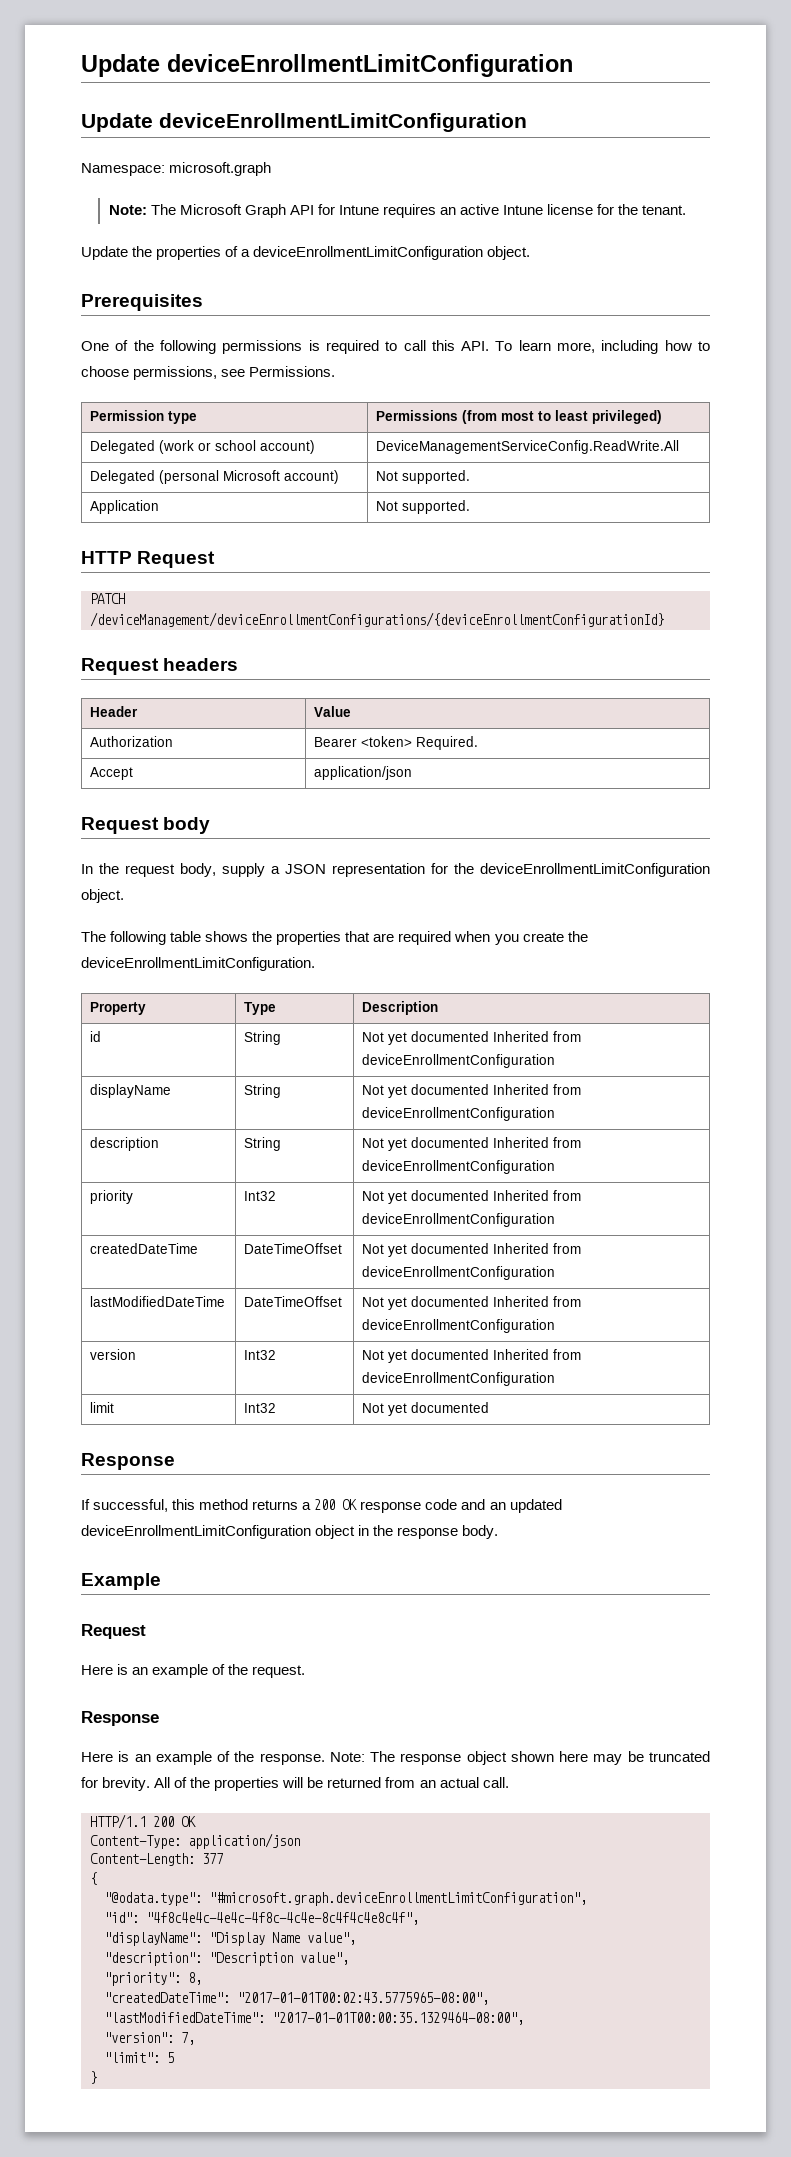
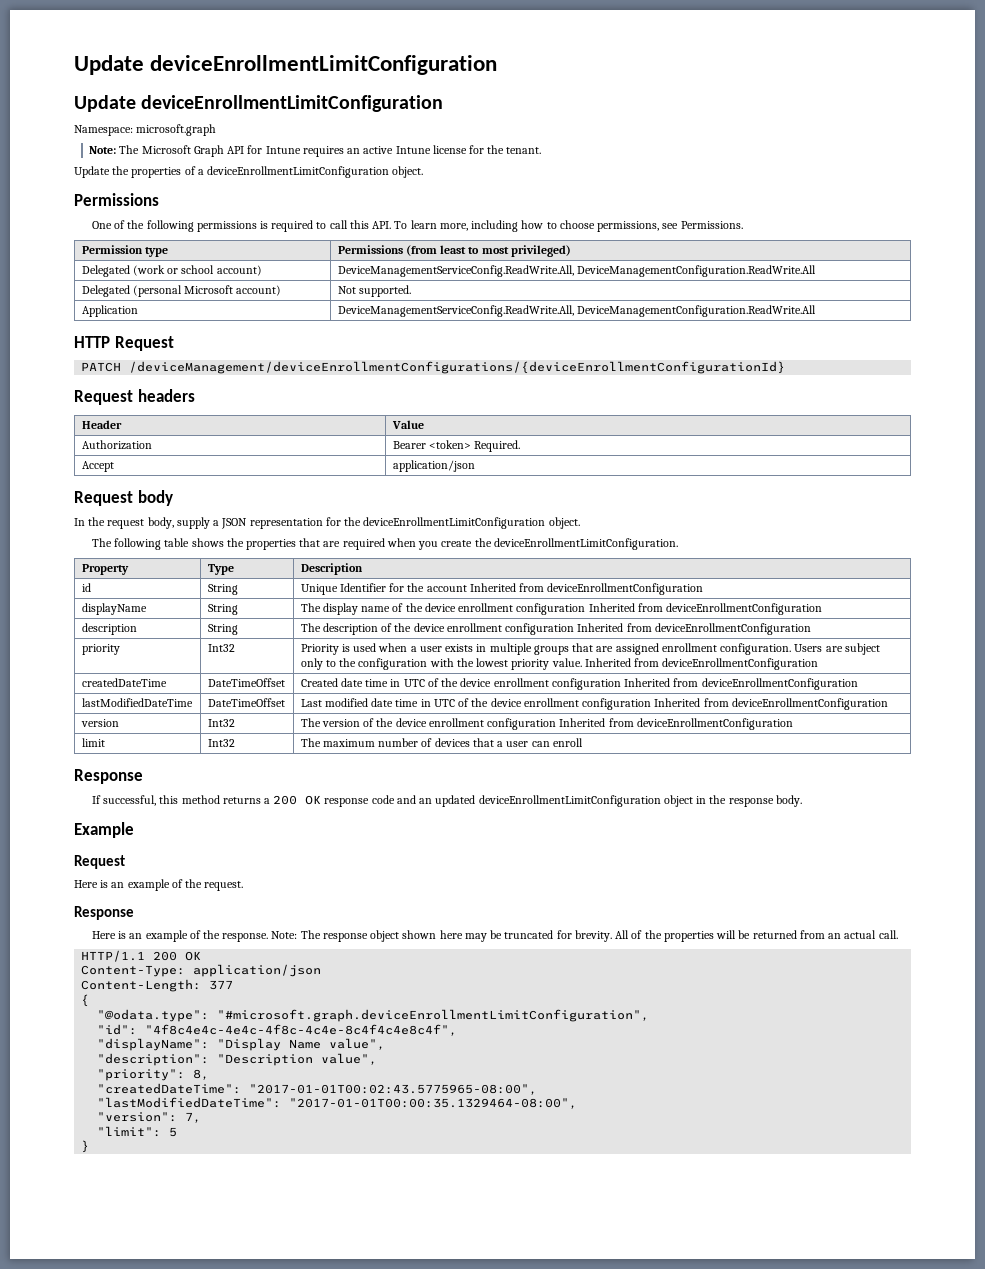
  Update the properties of a deviceEnrollmentLimitConfiguration object.
- Prerequisites
+ Permissions
- Permission type | Permissions (from most to least privileged)
+ Permission type | Permissions (from least to most privileged)
- Delegated (work or school account) | DeviceManagementServiceConfig.ReadWrite.All
+ Delegated (work or school account) | DeviceManagementServiceConfig.ReadWrite.All, DeviceManagementConfiguration.ReadWrite.All
- Application | Not supported.
+ Application | DeviceManagementServiceConfig.ReadWrite.All, DeviceManagementConfiguration.ReadWrite.All
- id | String | Not yet documented Inherited from deviceEnrollmentConfiguration
+ id | String | Unique Identifier for the account Inherited from deviceEnrollmentConfiguration
- displayName | String | Not yet documented Inherited from deviceEnrollmentConfiguration
+ displayName | String | The display name of the device enrollment configuration Inherited from deviceEnrollmentConfiguration
- description | String | Not yet documented Inherited from deviceEnrollmentConfiguration
+ description | String | The description of the device enrollment configuration Inherited from deviceEnrollmentConfiguration
- priority | Int32 | Not yet documented Inherited from deviceEnrollmentConfiguration
+ priority | Int32 | Priority is used when a user exists in multiple groups that are assigned enrollment configuration. Users are subject only to the configuration with the lowest priority value. Inherited from deviceEnrollmentConfiguration
- createdDateTime | DateTimeOffset | Not yet documented Inherited from deviceEnrollmentConfiguration
+ createdDateTime | DateTimeOffset | Created date time in UTC of the device enrollment configuration Inherited from deviceEnrollmentConfiguration
- lastModifiedDateTime | DateTimeOffset | Not yet documented Inherited from deviceEnrollmentConfiguration
+ lastModifiedDateTime | DateTimeOffset | Last modified date time in UTC of the device enrollment configuration Inherited from deviceEnrollmentConfiguration
- version | Int32 | Not yet documented Inherited from deviceEnrollmentConfiguration
+ version | Int32 | The version of the device enrollment configuration Inherited from deviceEnrollmentConfiguration
- limit | Int32 | Not yet documented
+ limit | Int32 | The maximum number of devices that a user can enroll

